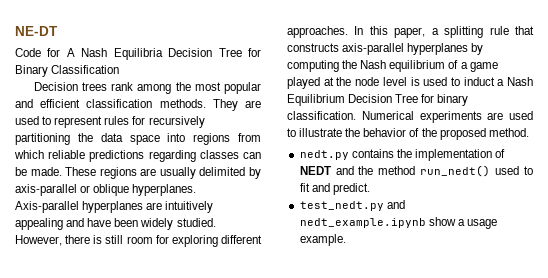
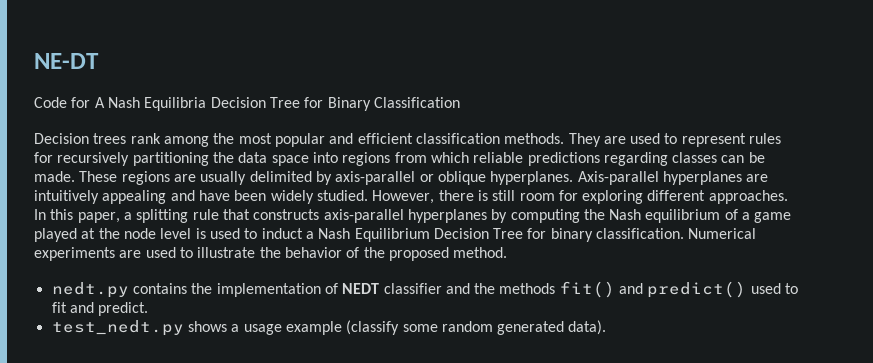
- nedt.py contains the implementation of NEDT and the method run_nedt() used to fit and predict.
+ nedt.py contains the implementation of NEDT classifier and the methods fit() and predict() used to fit and predict.
- test_nedt.py and nedt_example.ipynb show a usage example.
+ test_nedt.py shows a usage example (classify some random generated data).

